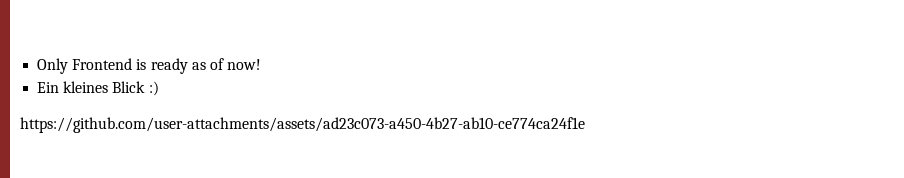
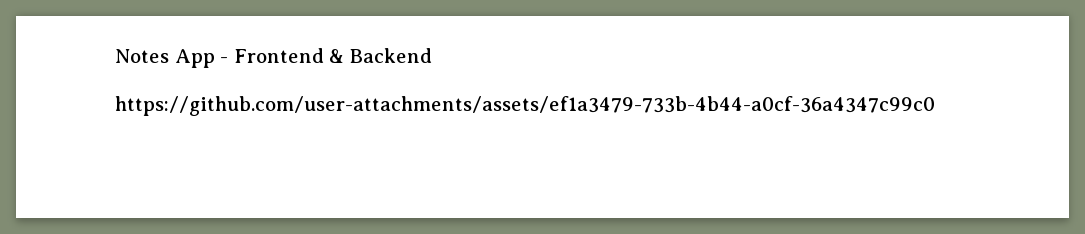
- Only Frontend is ready as of now!
- Ein kleines Blick :)
- https://github.com/user-attachments/assets/ad23c073-a450-4b27-ab10-ce774ca24f1e
+ Notes App - Frontend & Backend
+ https://github.com/user-attachments/assets/ef1a3479-733b-4b44-a0cf-36a4347c99c0

